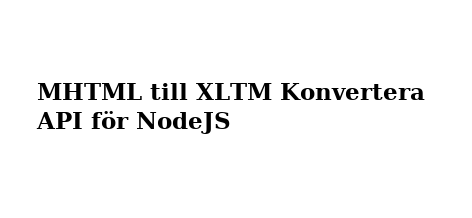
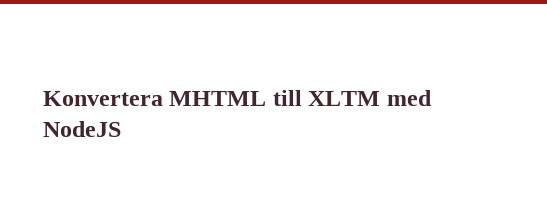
- MHTML till XLTM Konvertera API för NodeJS
+ Konvertera MHTML till XLTM med NodeJS

